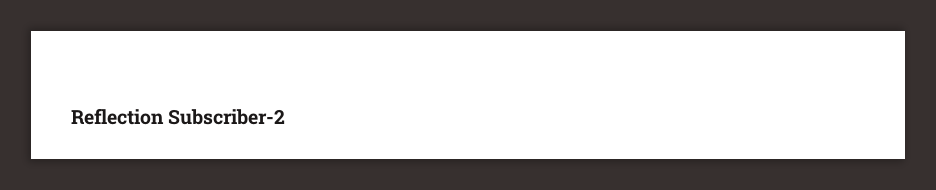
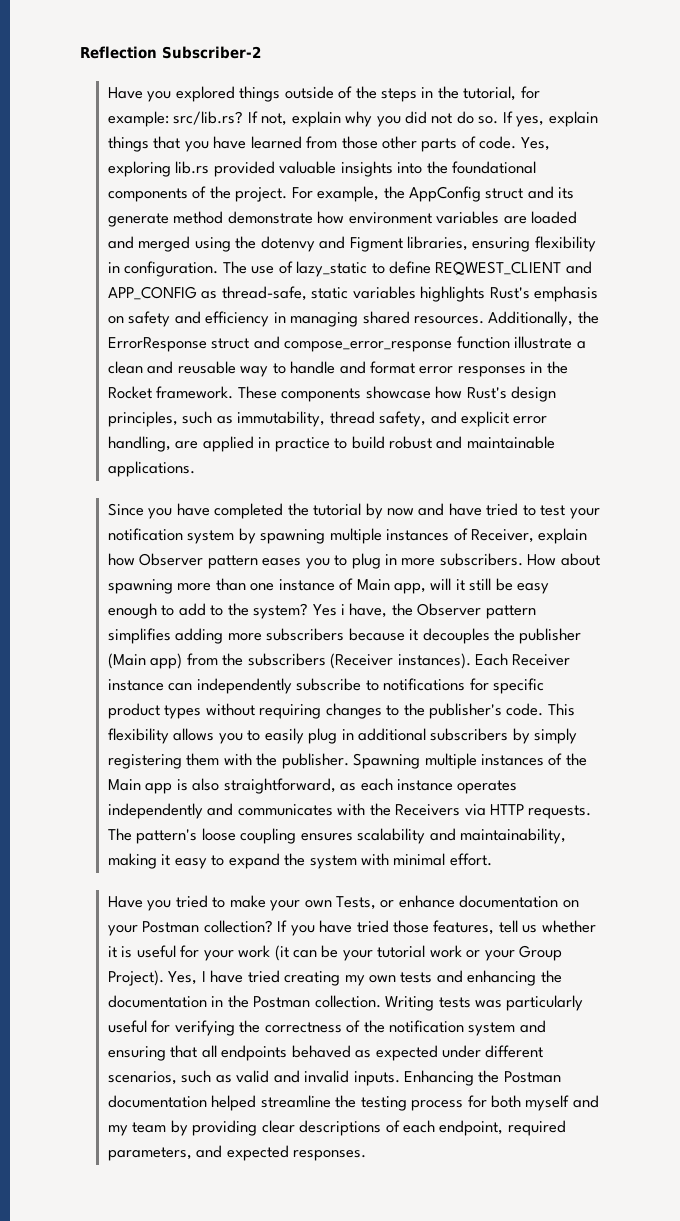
+ Have you explored things outside of the steps in the tutorial, for example: src/lib.rs? If not, explain why you did not do so. If yes, explain things that you have learned from those other parts of code. Yes, exploring lib.rs provided valuable insights into the foundational components of the project. For example, the AppConfig struct and its generate method demonstrate how environment variables are loaded and merged using the dotenvy and Figment libraries, ensuring flexibility in configuration. The use of lazy_static to define REQWEST_CLIENT and APP_CONFIG as thread-safe, static variables highlights Rust's emphasis on safety and efficiency in managing shared resources. Additionally, the ErrorResponse struct and compose_error_response function illustrate a clean and reusable way to handle and format error responses in the Rocket framework. These components showcase how Rust's design principles, such as immutability, thread safety, and explicit error handling, are applied in practice to build robust and maintainable applications.
+ Since you have completed the tutorial by now and have tried to test your notification system by spawning multiple instances of Receiver, explain how Observer pattern eases you to plug in more subscribers. How about spawning more than one instance of Main app, will it still be easy enough to add to the system? Yes i have, the Observer pattern simplifies adding more subscribers because it decouples the publisher (Main app) from the subscribers (Receiver instances). Each Receiver instance can independently subscribe to notifications for specific product types without requiring changes to the publisher's code. This flexibility allows you to easily plug in additional subscribers by simply registering them with the publisher. Spawning multiple instances of the Main app is also straightforward, as each instance operates independently and communicates with the Receivers via HTTP requests. The pattern's loose coupling ensures scalability and maintainability, making it easy to expand the system with minimal effort.
+ Have you tried to make your own Tests, or enhance documentation on your Postman collection? If you have tried those features, tell us whether it is useful for your work (it can be your tutorial work or your Group Project). Yes, I have tried creating my own tests and enhancing the documentation in the Postman collection. Writing tests was particularly useful for verifying the correctness of the notification system and ensuring that all endpoints behaved as expected under different scenarios, such as valid and invalid inputs. Enhancing the Postman documentation helped streamline the testing process for both myself and my team by providing clear descriptions of each endpoint, required parameters, and expected responses.

